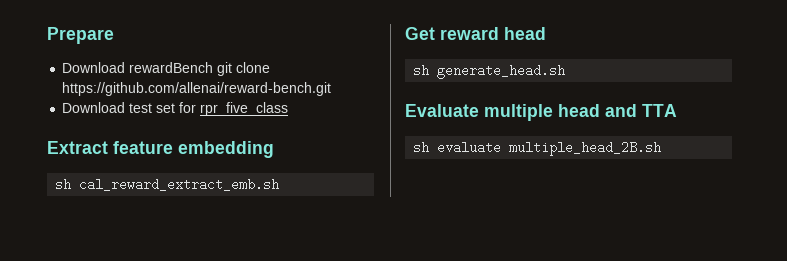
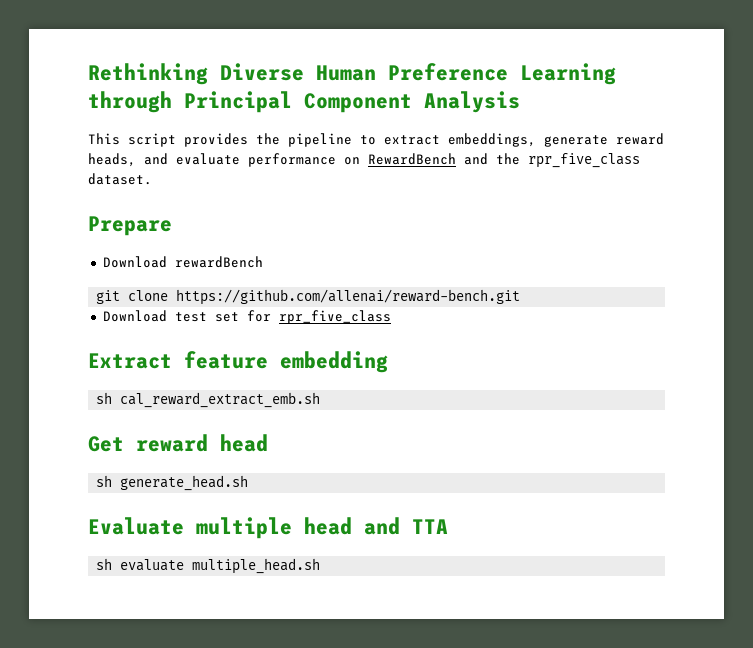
+ Rethinking Diverse Human Preference Learning through Principal Component Analysis
+ This script provides the pipeline to extract embeddings, generate reward heads, and evaluate performance on RewardBench and the rpr_five_class dataset.
- Download rewardBench git clone https://github.com/allenai/reward-bench.git
+ Download rewardBench
+ git clone https://github.com/allenai/reward-bench.git
- sh evaluate multiple_head_2B.sh
+ sh evaluate multiple_head.sh

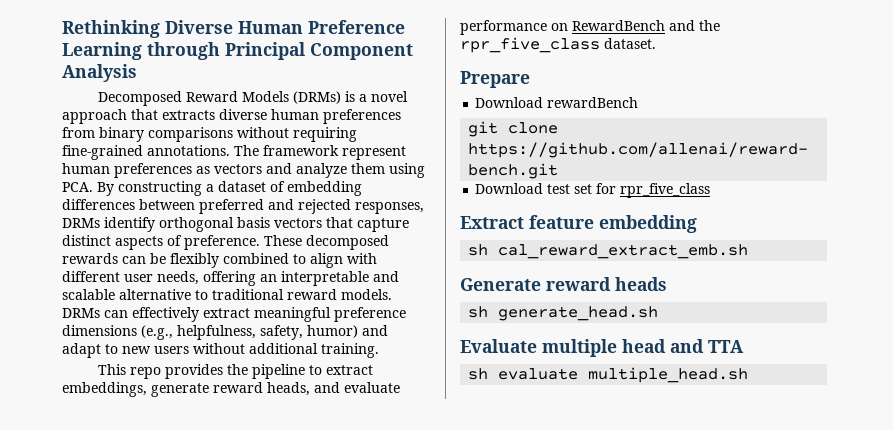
+ Decomposed Reward Models (DRMs) is a novel approach that extracts diverse human preferences from binary comparisons without requiring fine-grained annotations. The framework represent human preferences as vectors and analyze them using PCA. By constructing a dataset of embedding differences between preferred and rejected responses, DRMs identify orthogonal basis vectors that capture distinct aspects of preference. These decomposed rewards can be flexibly combined to align with different user needs, offering an interpretable and scalable alternative to traditional reward models. DRMs can effectively extract meaningful preference dimensions (e.g., helpfulness, safety, humor) and adapt to new users without additional training.
- This script provides the pipeline to extract embeddings, generate reward heads, and evaluate performance on RewardBench and the rpr_five_class dataset.
+ This repo provides the pipeline to extract embeddings, generate reward heads, and evaluate performance on RewardBench and the rpr_five_class dataset.
- Get reward head
+ Generate reward heads

